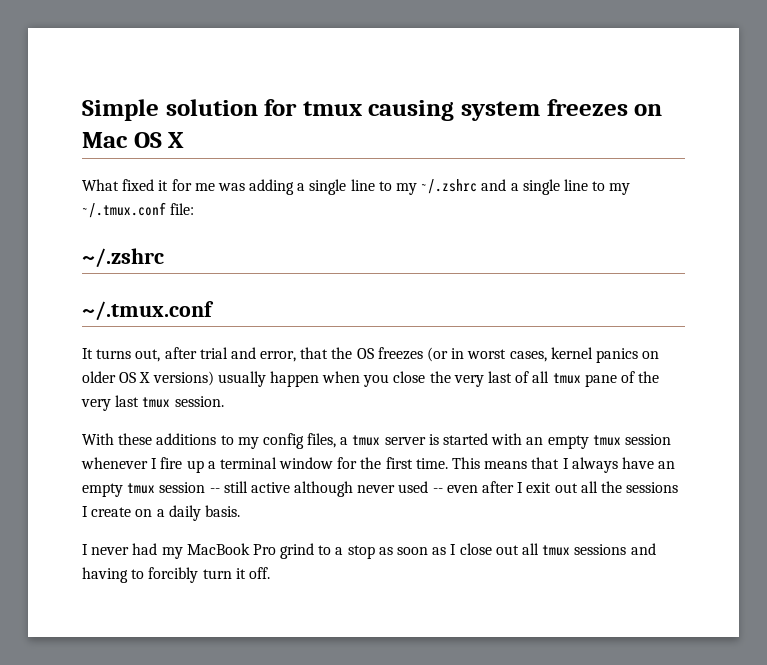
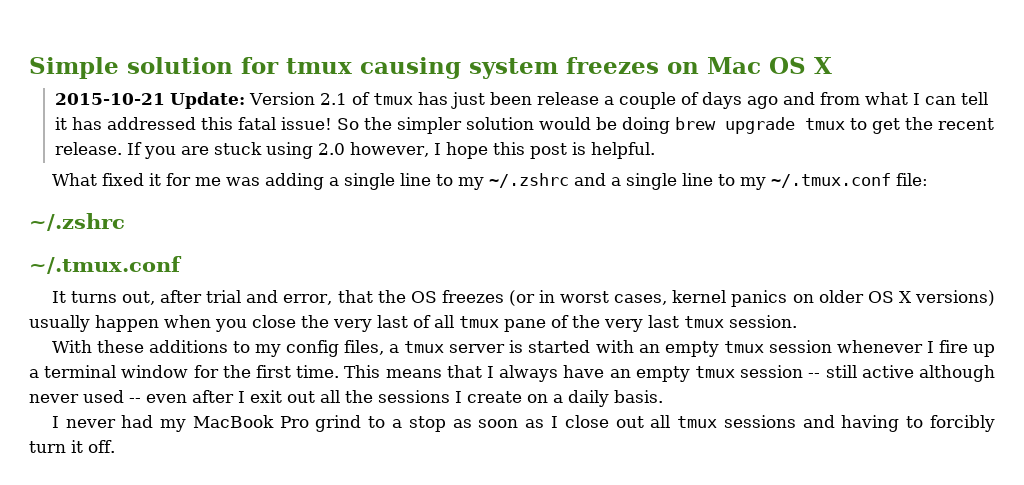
+ 2015-10-21 Update: Version 2.1 of tmux has just been release a couple of days ago and from what I can tell it has addressed this fatal issue! So the simpler solution would be doing brew upgrade tmux to get the recent release. If you are stuck using 2.0 however, I hope this post is helpful.

